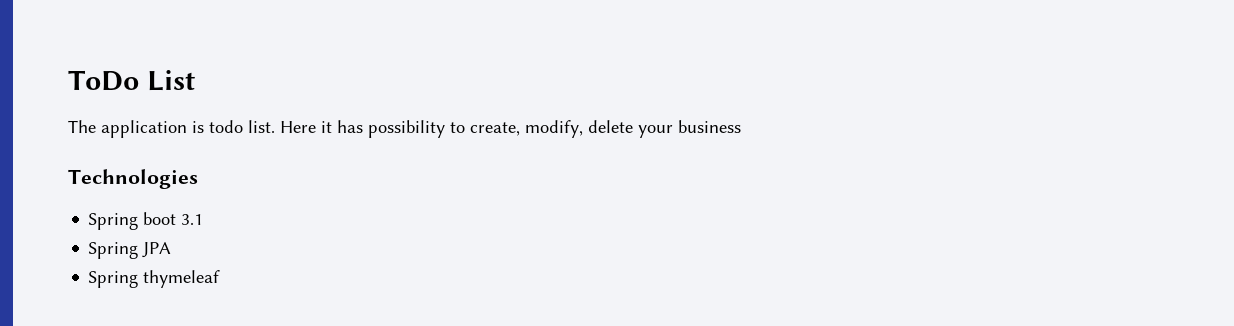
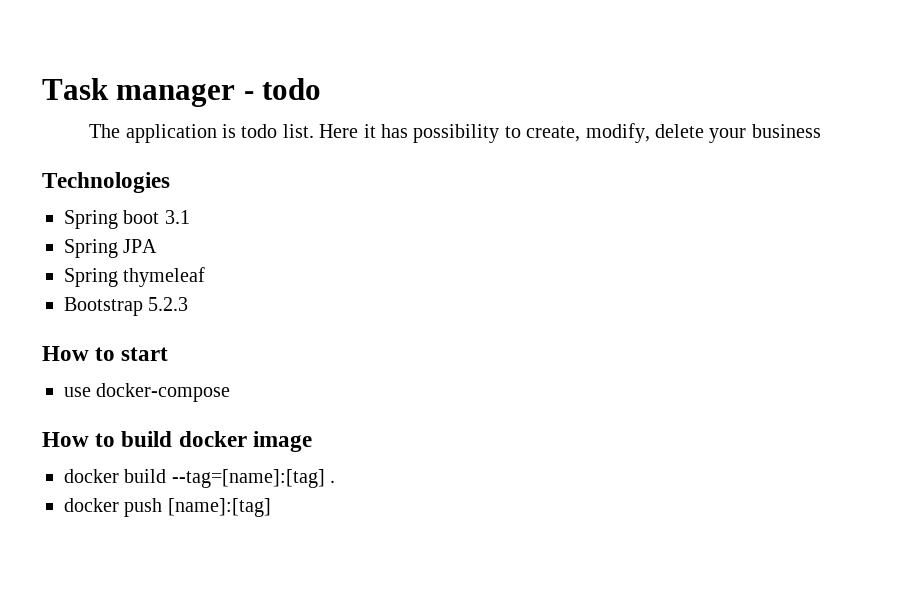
- ToDo List
+ Task manager - todo
+ Bootstrap 5.2.3
+ How to start
+ use docker-compose
+ How to build docker image
+ docker build --tag=[name]:[tag] .
+ docker push [name]:[tag]

